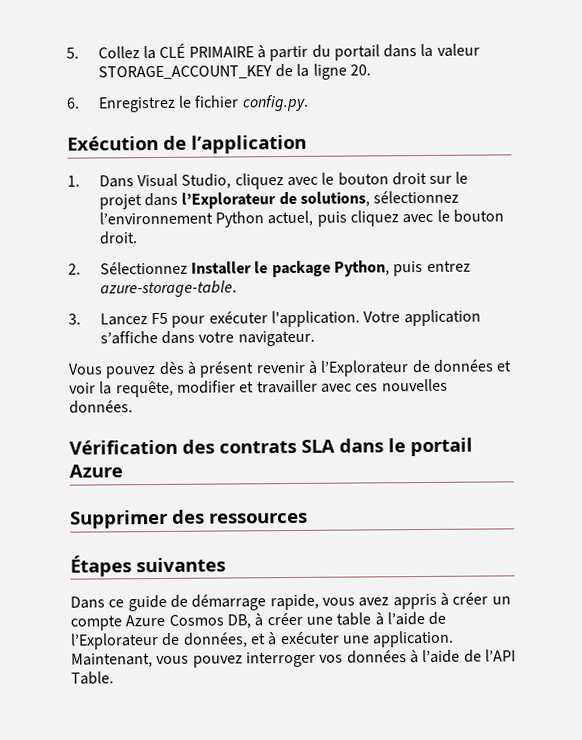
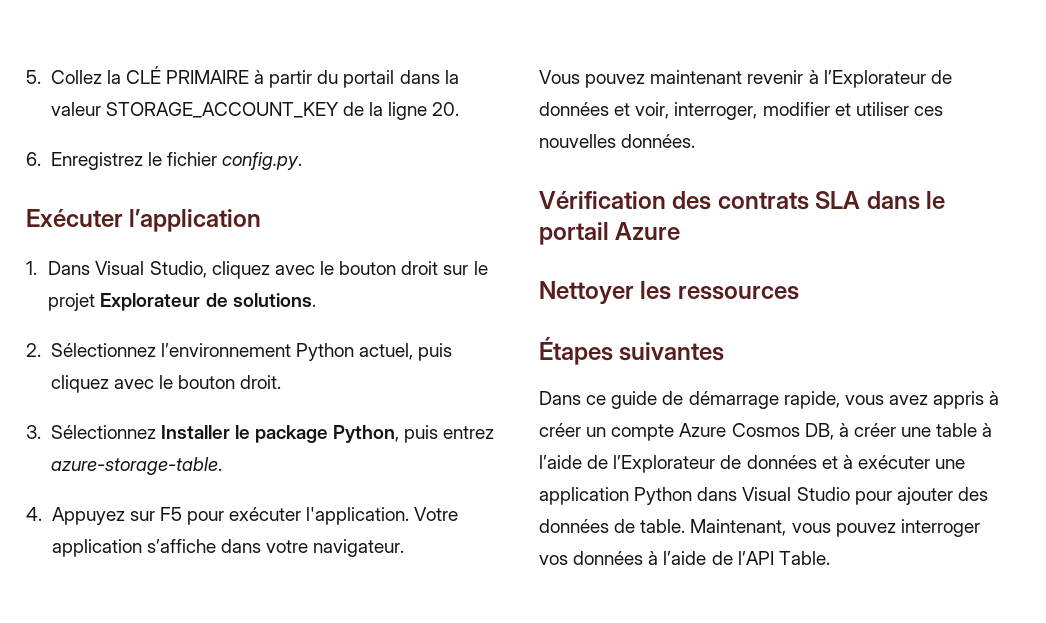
- Exécution de l’application
+ Exécuter l’application
- 1. Dans Visual Studio, cliquez avec le bouton droit sur le projet dans l’Explorateur de solutions, sélectionnez l’environnement Python actuel, puis cliquez avec le bouton droit.
+ 1. Dans Visual Studio, cliquez avec le bouton droit sur le projet Explorateur de solutions.
+ 2. Sélectionnez l’environnement Python actuel, puis cliquez avec le bouton droit.
- 2. Sélectionnez Installer le package Python, puis entrez azure-storage-table.
+ 3. Sélectionnez Installer le package Python, puis entrez azure-storage-table.
- 3. Lancez F5 pour exécuter l'application.
+ 4. Appuyez sur F5 pour exécuter l'application.
- Vous pouvez dès à présent revenir à l’Explorateur de données et voir la requête, modifier et travailler avec ces nouvelles données.
+ Vous pouvez maintenant revenir à l’Explorateur de données et voir, interroger, modifier et utiliser ces nouvelles données.
- Supprimer des ressources
+ Nettoyer les ressources
- Dans ce guide de démarrage rapide, vous avez appris à créer un compte Azure Cosmos DB, à créer une table à l’aide de l’Explorateur de données, et à exécuter une application.
+ Dans ce guide de démarrage rapide, vous avez appris à créer un compte Azure Cosmos DB, à créer une table à l’aide de l’Explorateur de données et à exécuter une application Python dans Visual Studio pour ajouter des données de table.

